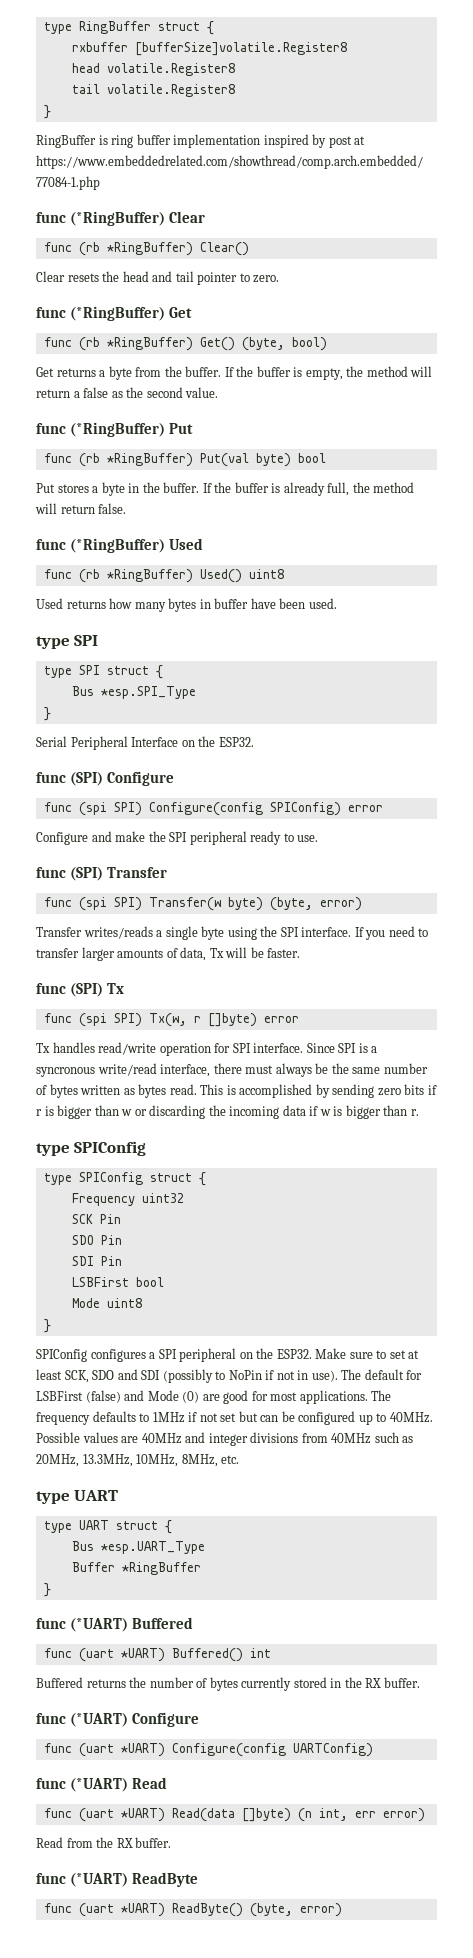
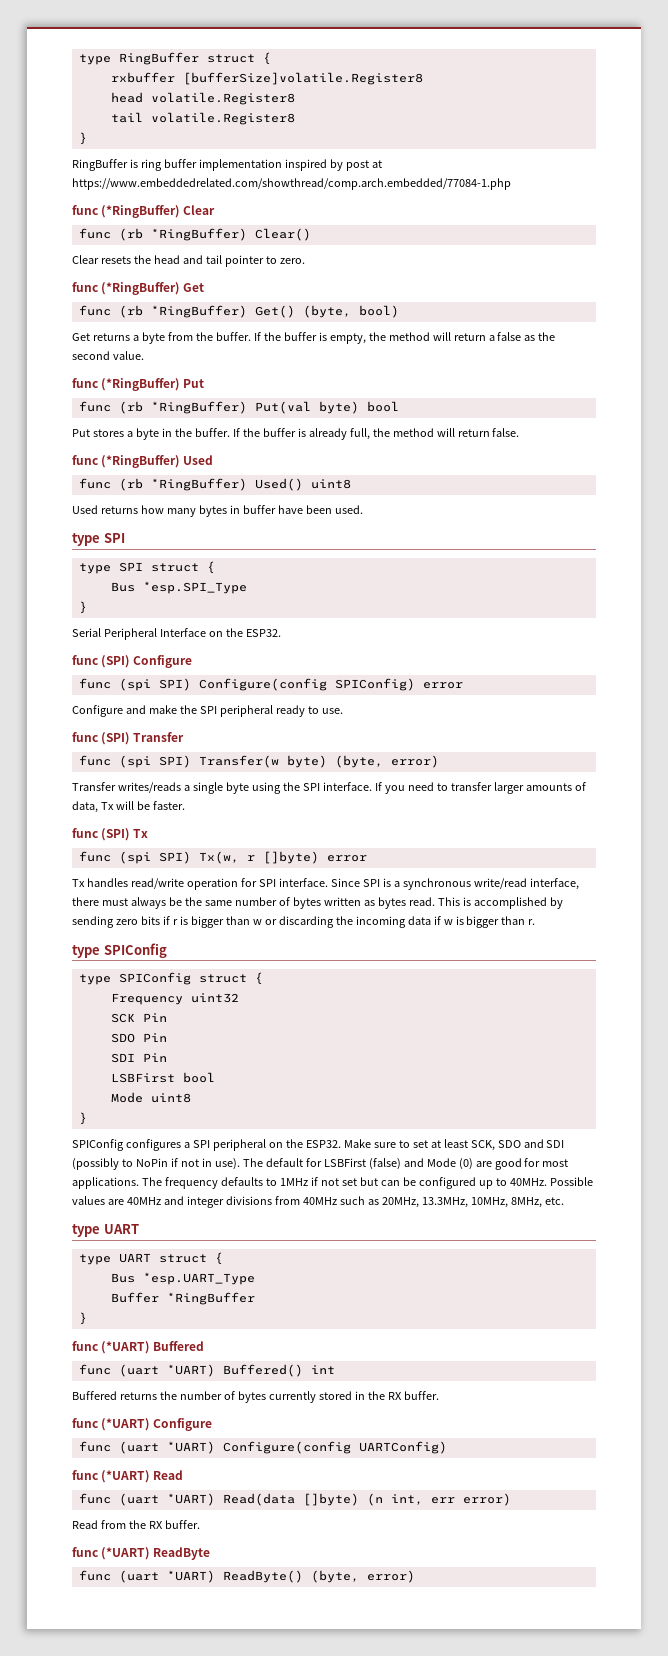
- Since SPI is a syncronous write/read interface, there must always be the same number of bytes written as bytes read.
+ Since SPI is a synchronous write/read interface, there must always be the same number of bytes written as bytes read.

